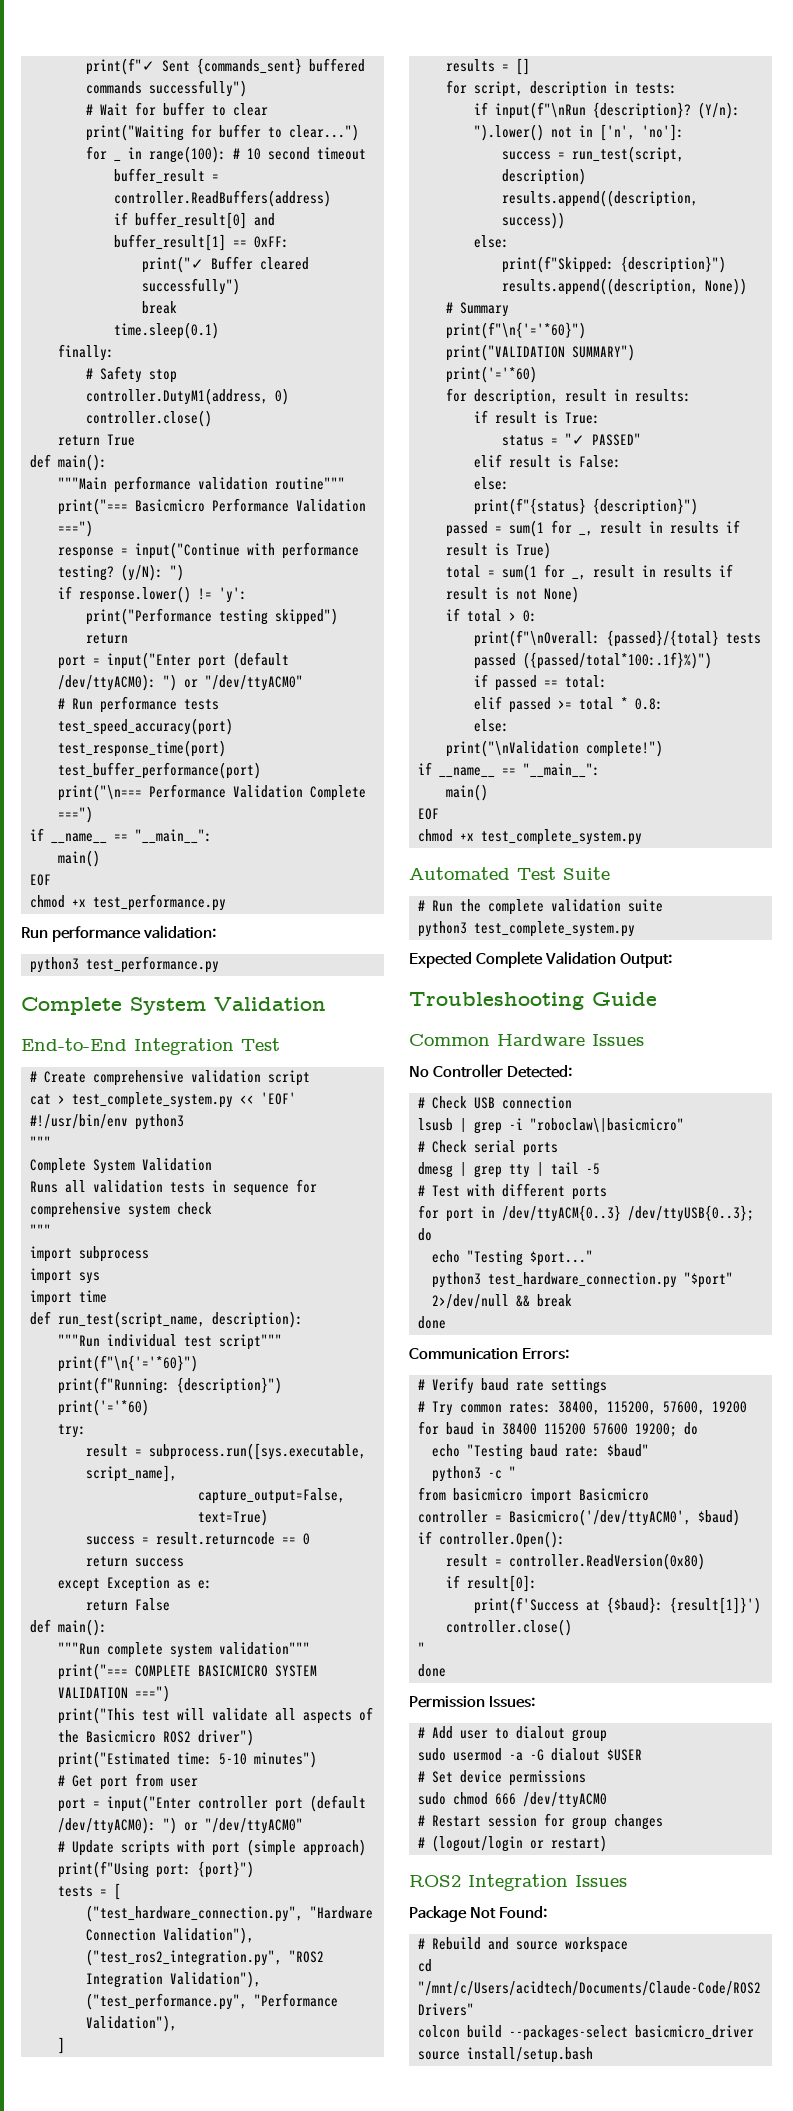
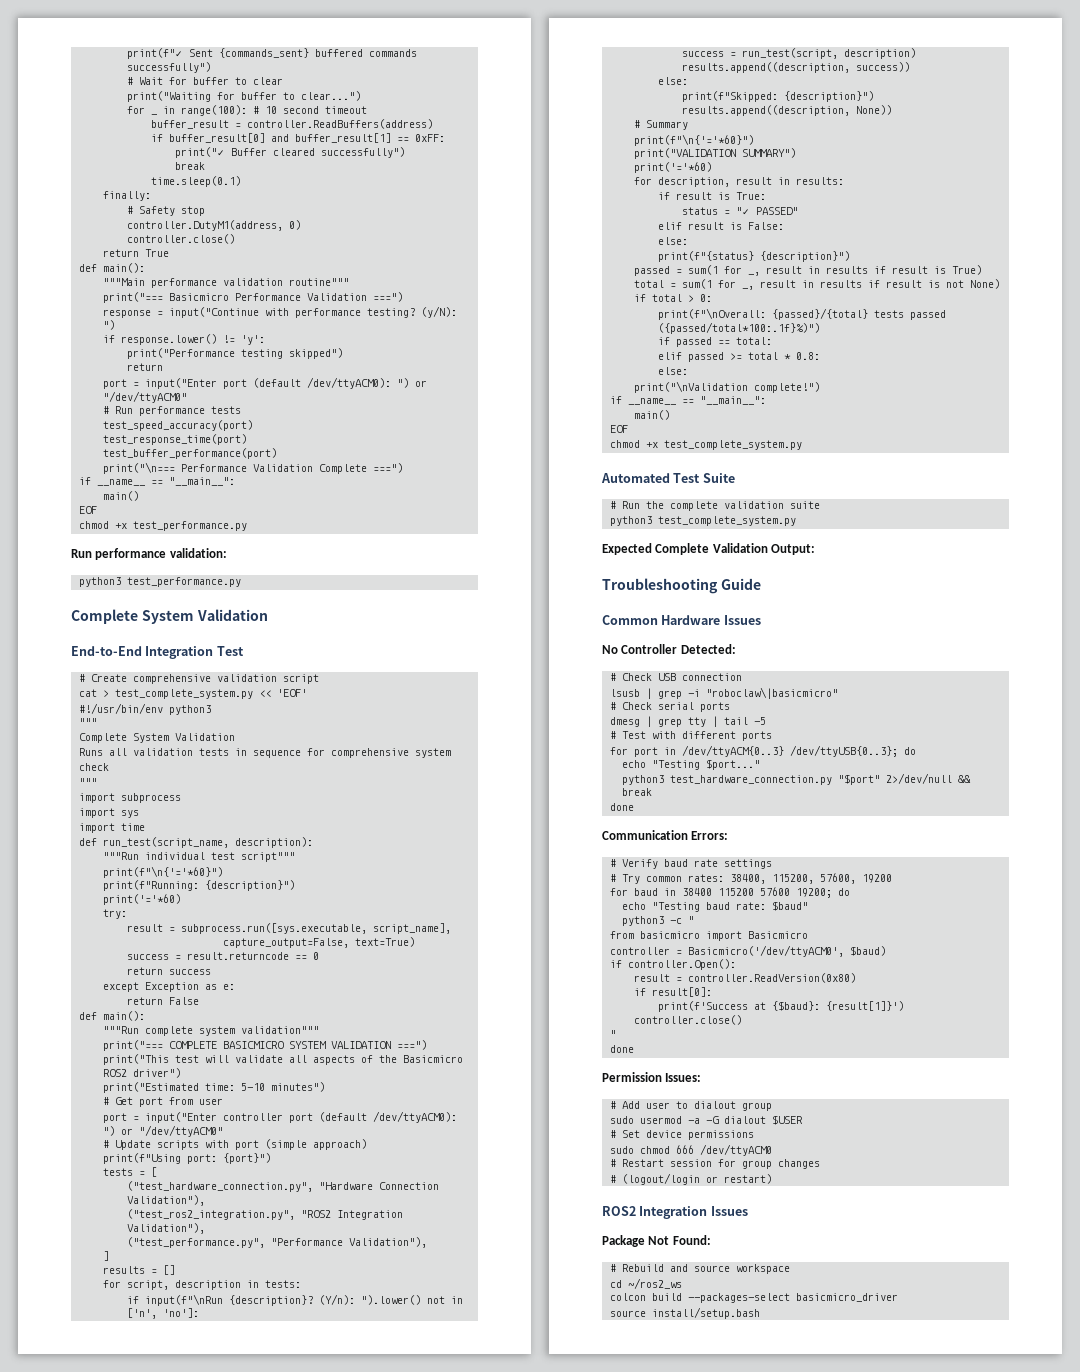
- cd "/mnt/c/Users/acidtech/Documents/Claude-Code/ROS2 Drivers"
+ cd ~/ros2_ws

